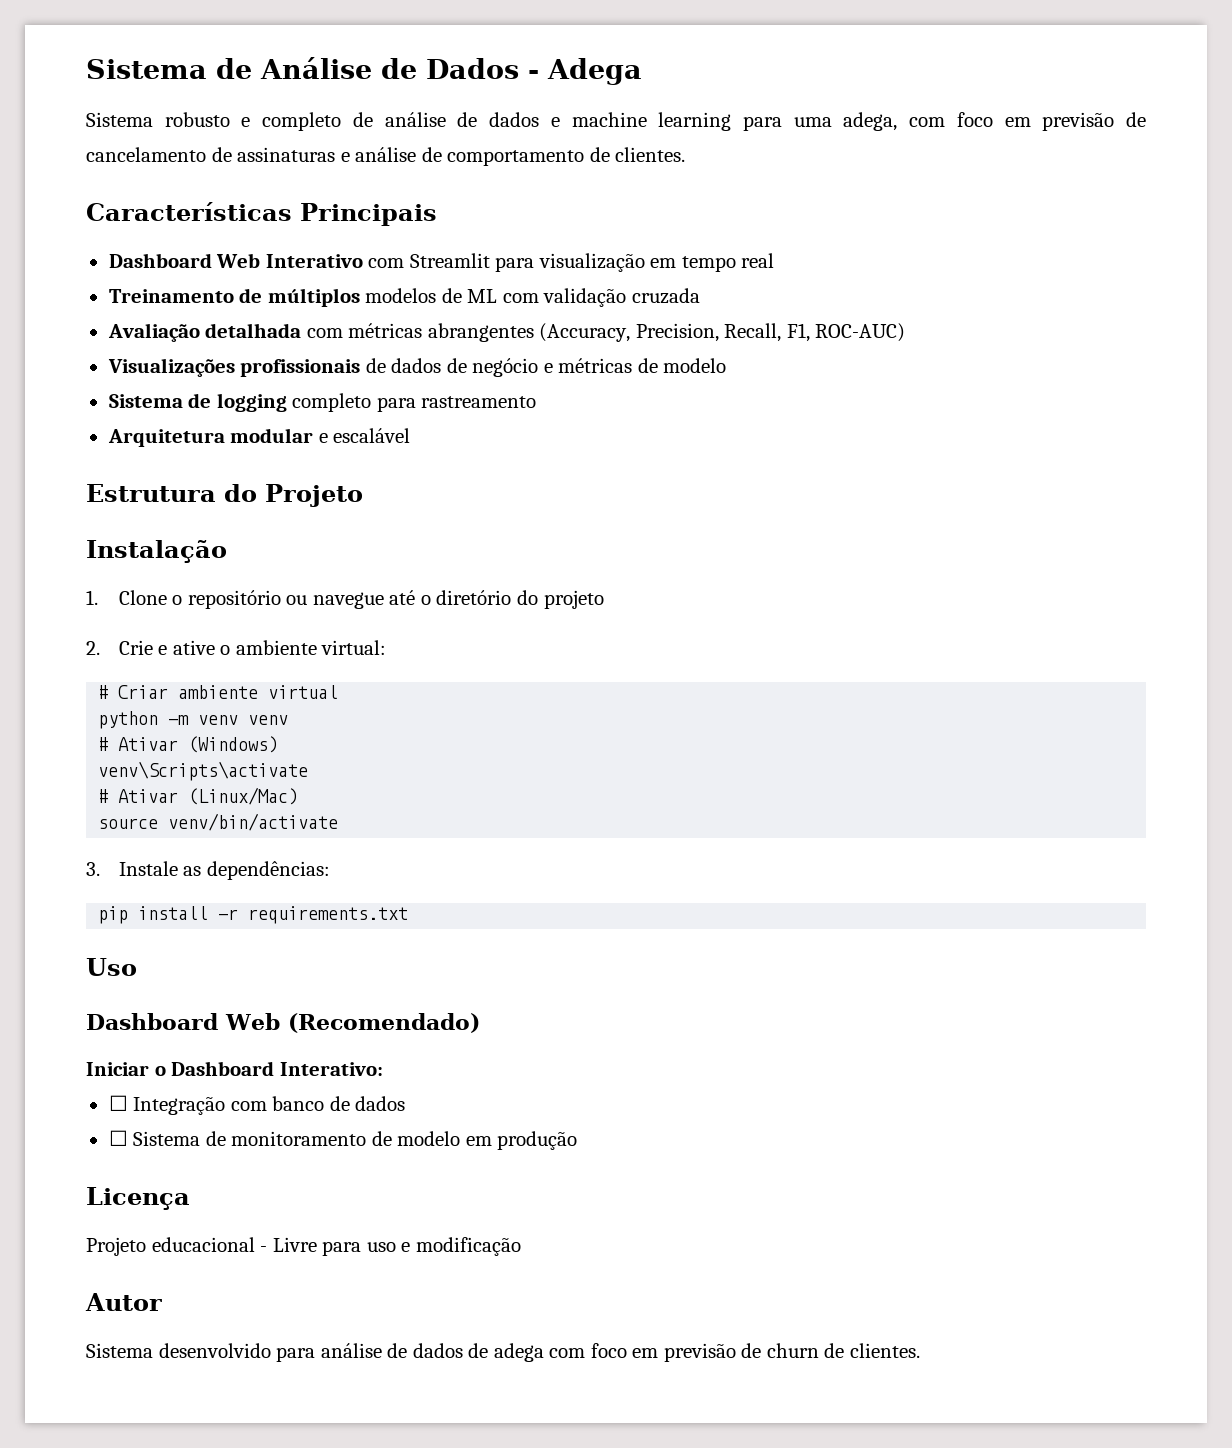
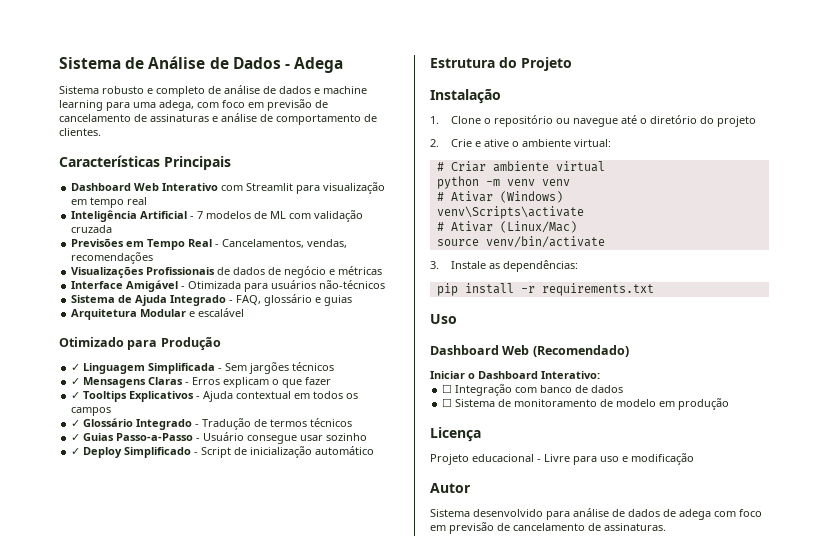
- Treinamento de múltiplos modelos de ML com validação cruzada
+ Inteligência Artificial - 7 modelos de ML com validação cruzada
- Avaliação detalhada com métricas abrangentes (Accuracy, Precision, Recall, F1, ROC-AUC)
+ Previsões em Tempo Real - Cancelamentos, vendas, recomendações
- Visualizações profissionais de dados de negócio e métricas de modelo
- Sistema de logging completo para rastreamento
+ Visualizações Profissionais de dados de negócio e métricas
+ Interface Amigável - Otimizada para usuários não-técnicos
+ Sistema de Ajuda Integrado - FAQ, glossário e guias
- Arquitetura modular e escalável
+ Arquitetura Modular e escalável
+ Otimizado para Produção
+ ✓ Linguagem Simplificada - Sem jargões técnicos
+ ✓ Mensagens Claras - Erros explicam o que fazer
+ ✓ Tooltips Explicativos - Ajuda contextual em todos os campos
+ ✓ Glossário Integrado - Tradução de termos técnicos
+ ✓ Guias Passo-a-Passo - Usuário consegue usar sozinho
+ ✓ Deploy Simplificado - Script de inicialização automático
- Sistema desenvolvido para análise de dados de adega com foco em previsão de churn de clientes.
+ Sistema desenvolvido para análise de dados de adega com foco em previsão de cancelamento de assinaturas.

